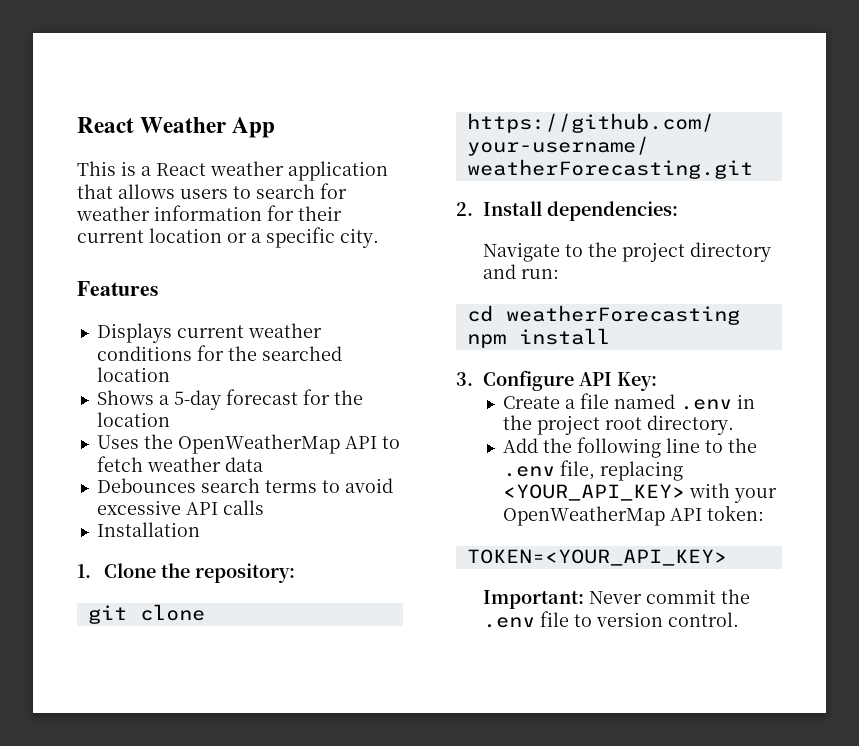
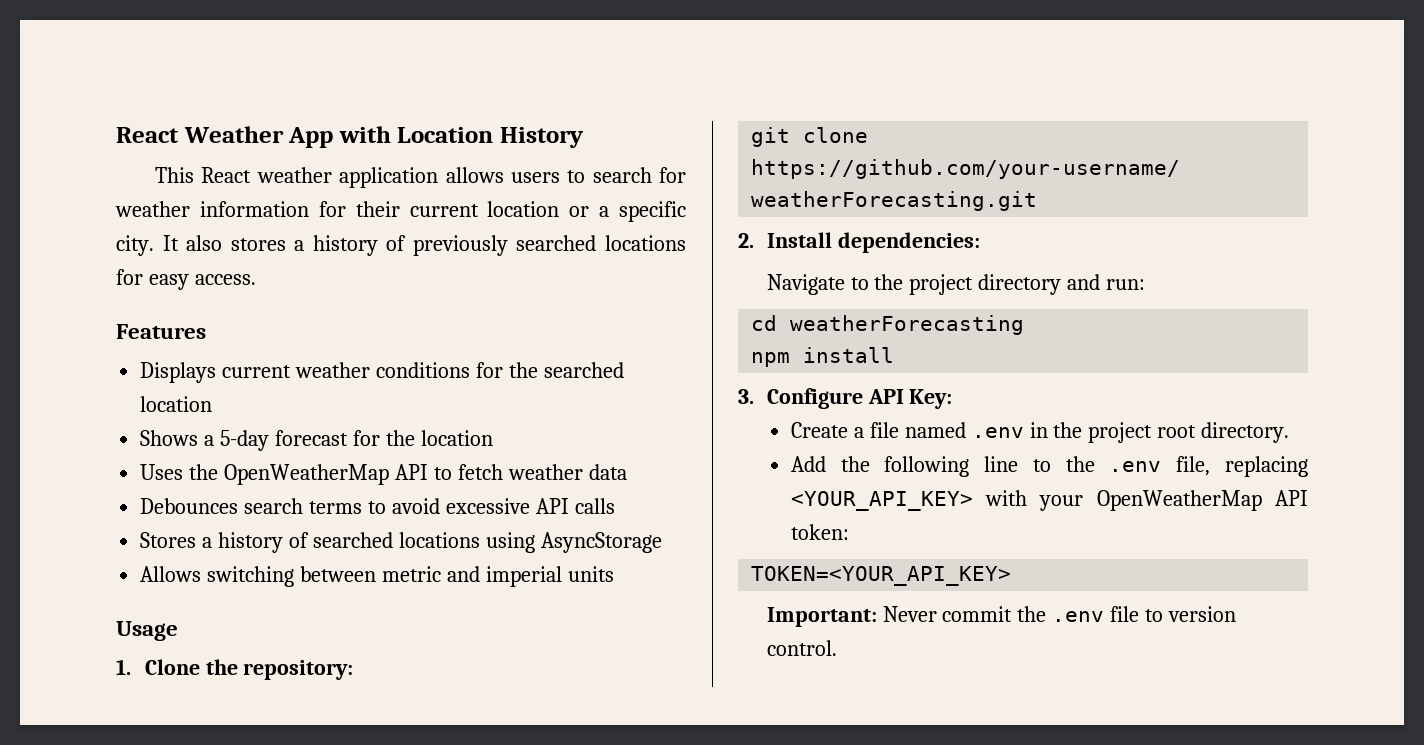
- React Weather App
+ React Weather App with Location History
- This is a React weather application that allows users to search for weather information for their current location or a specific city.
+ This React weather application allows users to search for weather information for their current location or a specific city. It also stores a history of previously searched locations for easy access.
- Installation
+ Stores a history of searched locations using AsyncStorage
+ Allows switching between metric and imperial units
+ Usage

